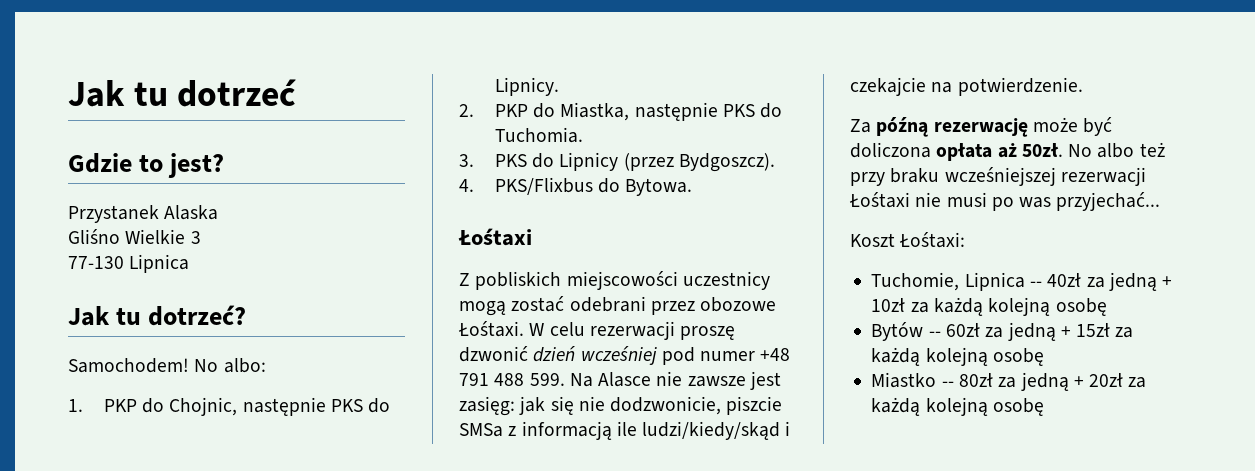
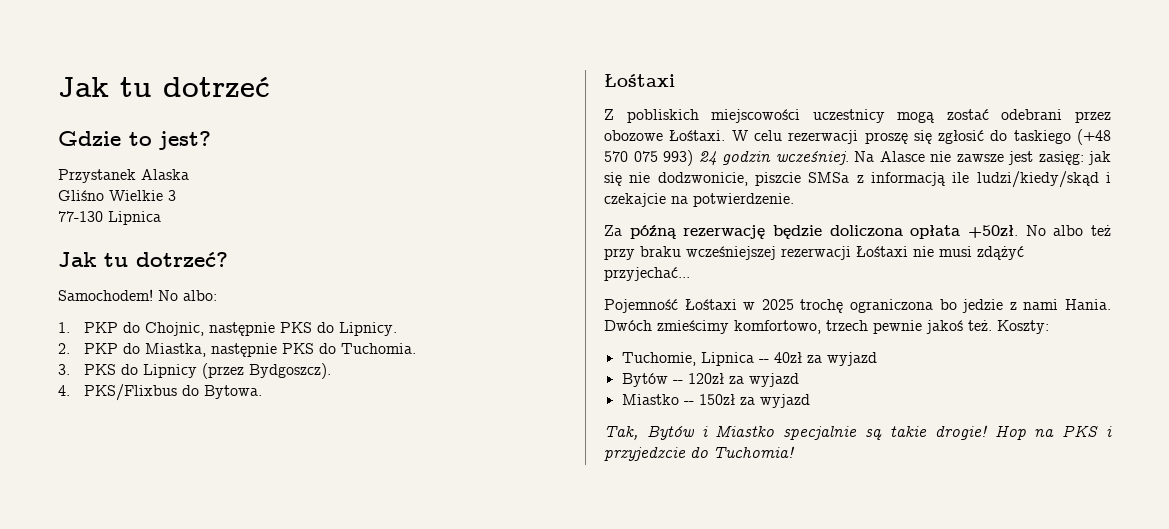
- W celu rezerwacji proszę dzwonić dzień wcześniej pod numer +48 791 488 599. Na Alasce nie zawsze jest zasięg: jak się nie dodzwonicie, piszcie SMSa z informacją ile ludzi/kiedy/skąd i czekajcie na potwierdzenie.
+ W celu rezerwacji proszę się zgłosić do taskiego (+48 570 075 993) 24 godzin wcześniej. Na Alasce nie zawsze jest zasięg: jak się nie dodzwonicie, piszcie SMSa z informacją ile ludzi/kiedy/skąd i czekajcie na potwierdzenie.
- Za późną rezerwację może być doliczona opłata aż 50zł.
+ Za późną rezerwację będzie doliczona opłata +50zł.
- No albo też przy braku wcześniejszej rezerwacji Łośtaxi nie musi po was przyjechać...
+ No albo też przy braku wcześniejszej rezerwacji Łośtaxi nie musi zdążyć przyjechać...
- Koszt Łośtaxi:
+ Pojemność Łośtaxi w 2025 trochę ograniczona bo jedzie z nami Hania. Dwóch zmieścimy komfortowo, trzech pewnie jakoś też. Koszty:
- Tuchomie, Lipnica -- 40zł za jedną + 10zł za każdą kolejną osobę
- Bytów -- 60zł za jedną + 15zł za każdą kolejną osobę
- Miastko -- 80zł za jedną + 20zł za każdą kolejną osobę
+ Tuchomie, Lipnica -- 40zł za wyjazd
+ Bytów -- 120zł za wyjazd
+ Miastko -- 150zł za wyjazd
+ Tak, Bytów i Miastko specjalnie są takie drogie! Hop na PKS i przyjedzcie do Tuchomia!

